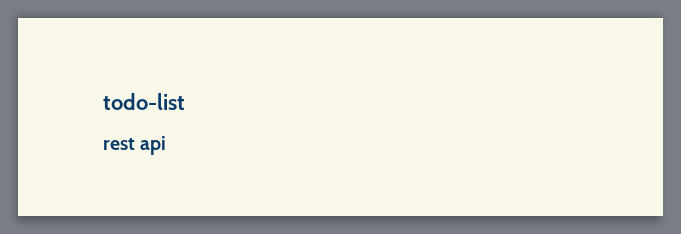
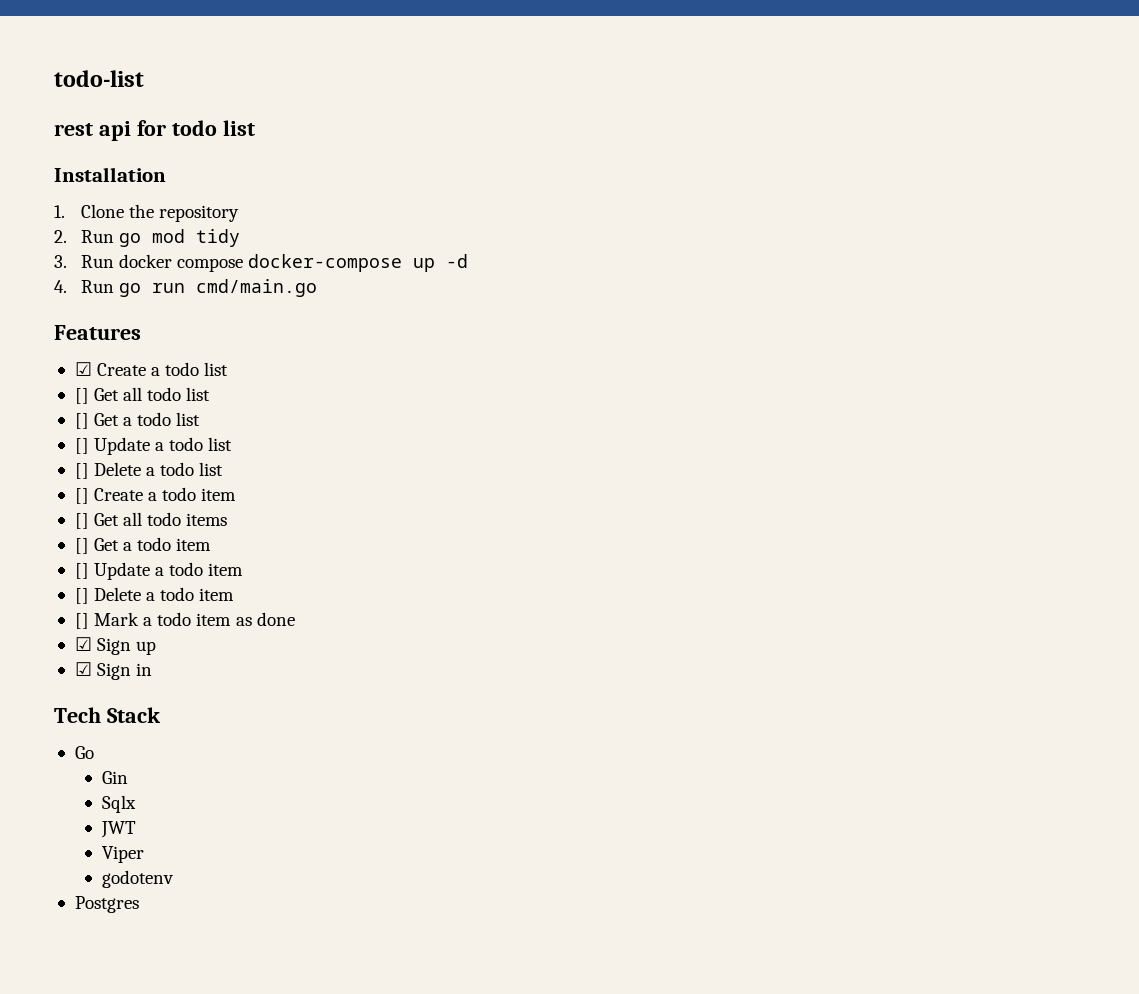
- rest api
+ rest api for todo list
+ Installation
+ 1. Clone the repository
+ 2. Run go mod tidy
+ 3. Run docker compose docker-compose up -d
+ 4. Run go run cmd/main.go
+ Features
+ ☑ Create a todo list
+ [] Get all todo list
+ [] Get a todo list
+ [] Update a todo list
+ [] Delete a todo list
+ [] Create a todo item
+ [] Get all todo items
+ [] Get a todo item
+ [] Update a todo item
+ [] Delete a todo item
+ [] Mark a todo item as done
+ ☑ Sign up
+ ☑ Sign in
+ Tech Stack
+ Go
+ Gin
+ Sqlx
+ JWT
+ Viper
+ godotenv
+ Postgres

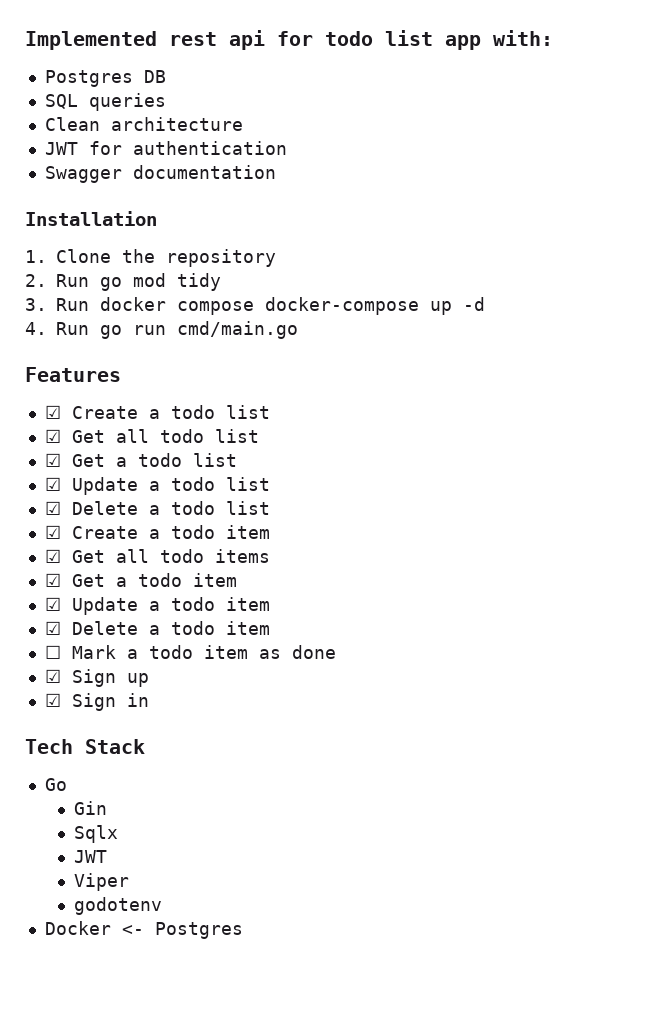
- todo-list
- rest api for todo list
+ Implemented rest api for todo list app with:
+ Postgres DB
+ SQL queries
+ Clean architecture
+ JWT for authentication
+ Swagger documentation
- [] Get all todo list
+ ☑ Get all todo list
- [] Get a todo list
+ ☑ Get a todo list
- [] Update a todo list
+ ☑ Update a todo list
- [] Delete a todo list
+ ☑ Delete a todo list
- [] Create a todo item
+ ☑ Create a todo item
- [] Get all todo items
+ ☑ Get all todo items
- [] Get a todo item
+ ☑ Get a todo item
- [] Update a todo item
+ ☑ Update a todo item
- [] Delete a todo item
+ ☑ Delete a todo item
- [] Mark a todo item as done
+ ☐ Mark a todo item as done
- Postgres
+ Docker <- Postgres

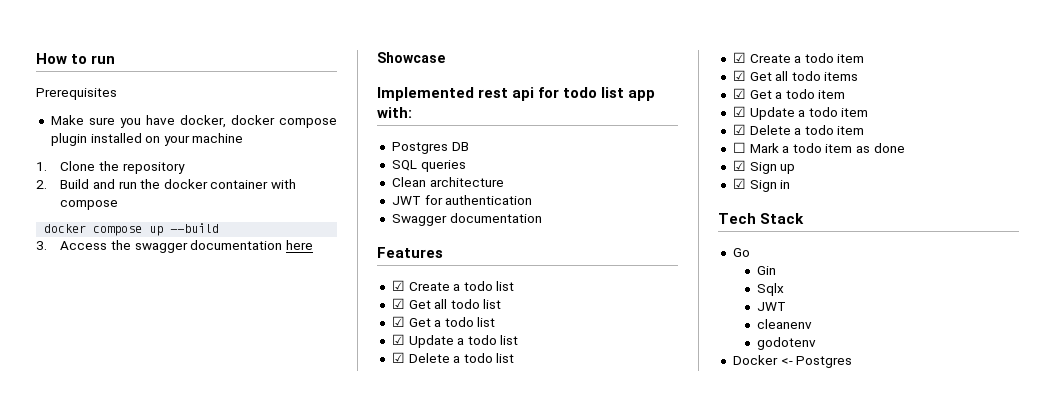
+ How to run
+ Prerequisites
+ Make sure you have docker, docker compose plugin installed on your machine
+ 1. Clone the repository
+ 2. Build and run the docker container with compose
+ docker compose up --build
+ 3. Access the swagger documentation here
+ Showcase
- Installation
- 1. Clone the repository
- 2. Run go mod tidy
- 3. Run docker compose docker-compose up -d
- 4. Run go run cmd/main.go
- Viper
+ cleanenv

